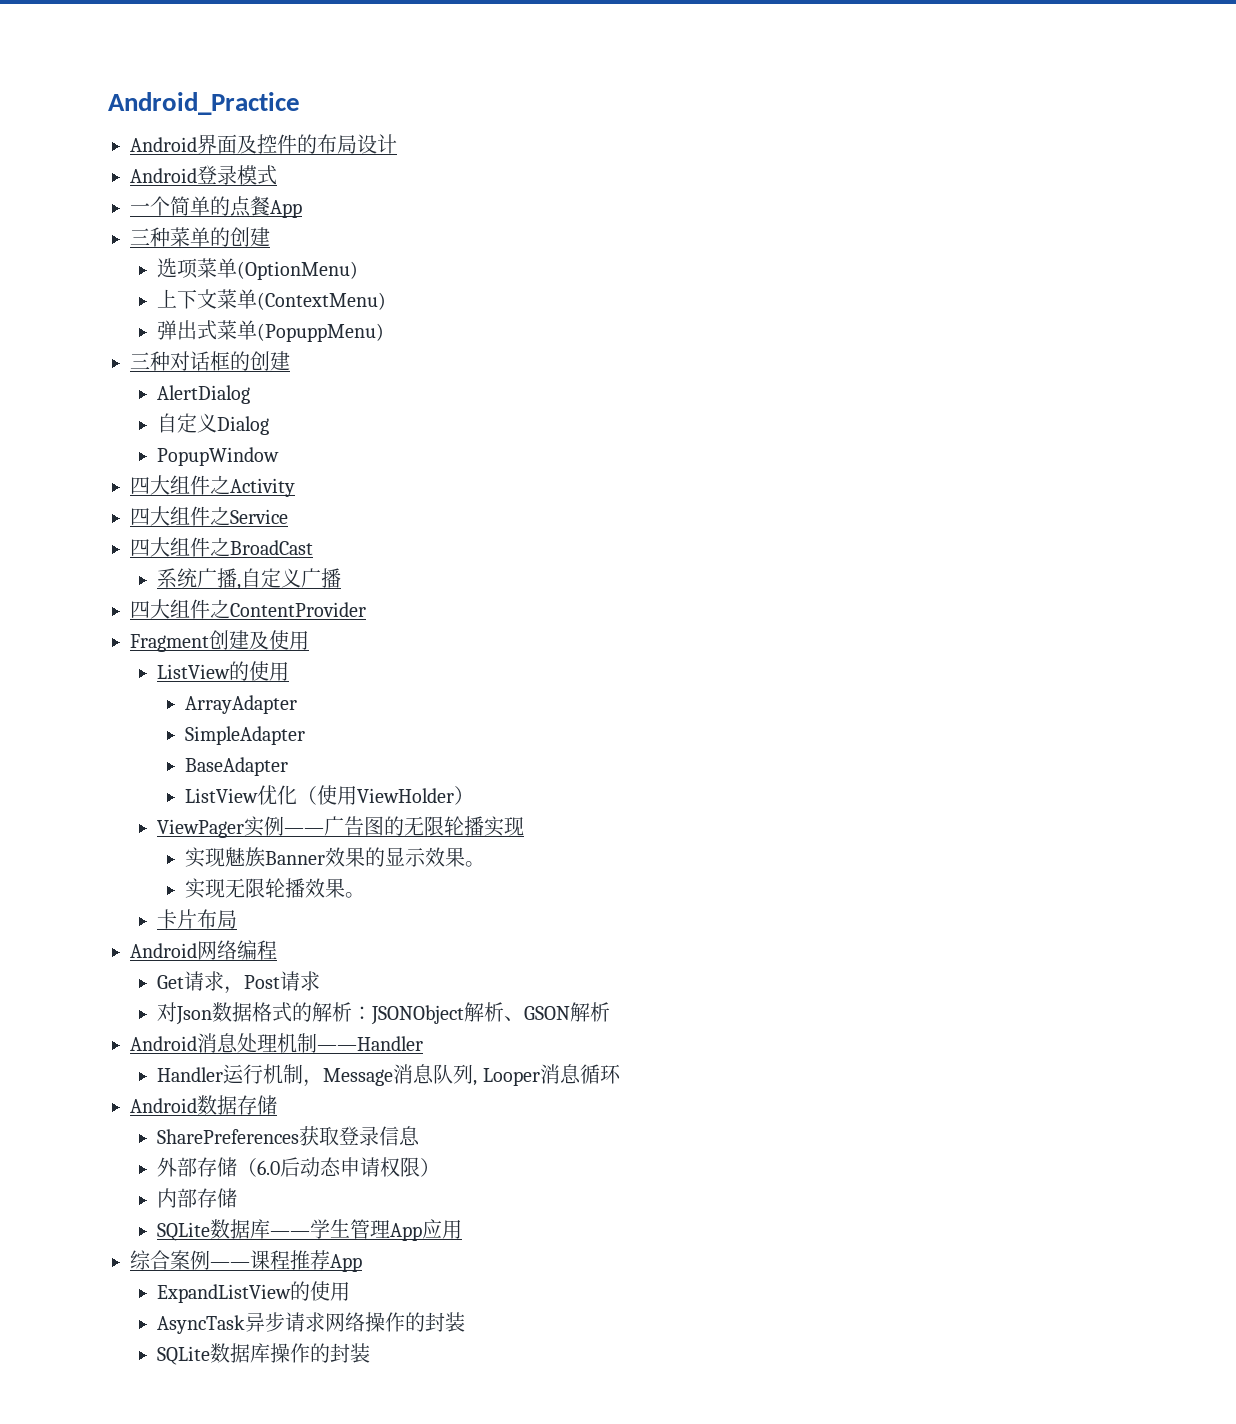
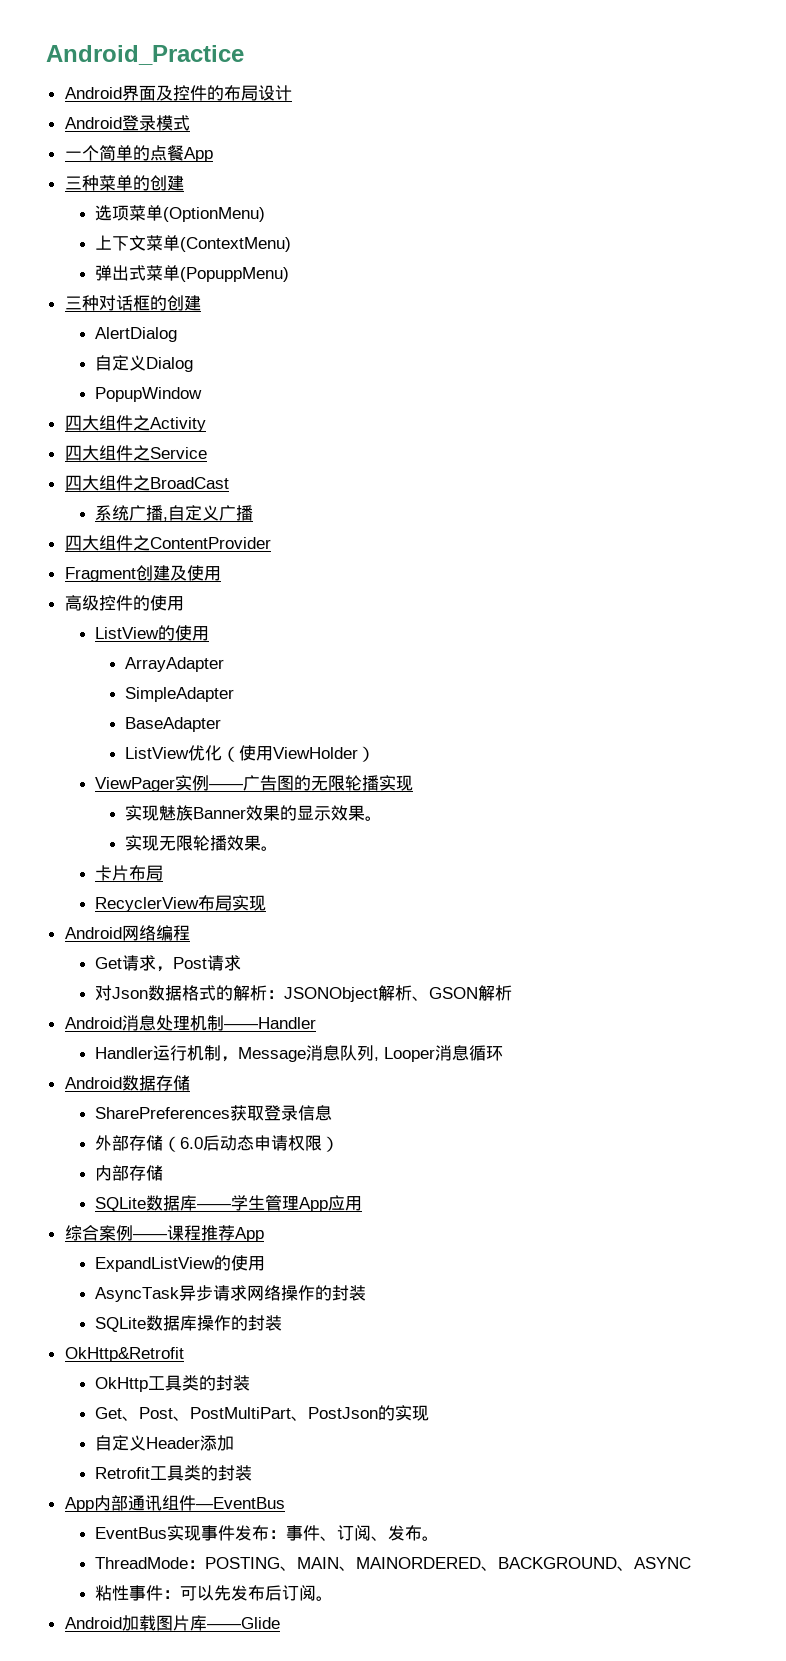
+ 高级控件的使用
+ RecyclerView布局实现
+ OkHttp&Retrofit
+ OkHttp工具类的封装
+ Get、Post、PostMultiPart、PostJson的实现
+ 自定义Header添加
+ Retrofit工具类的封装
+ App内部通讯组件—EventBus
+ EventBus实现事件发布：事件、订阅、发布。
+ ThreadMode：POSTING、MAIN、MAINORDERED、BACKGROUND、ASYNC
+ 粘性事件：可以先发布后订阅。
+ Android加载图片库——Glide

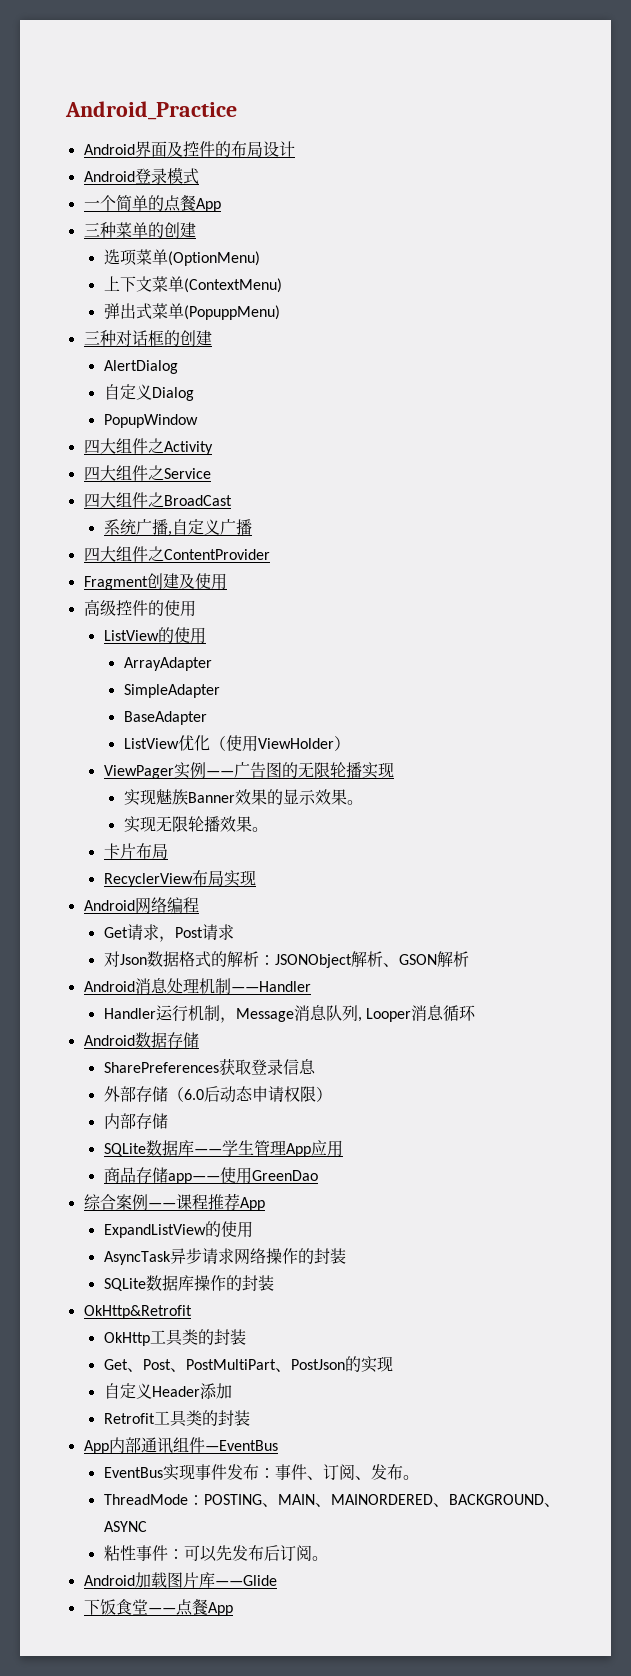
+ 商品存储app——使用GreenDao
+ 下饭食堂——点餐App

